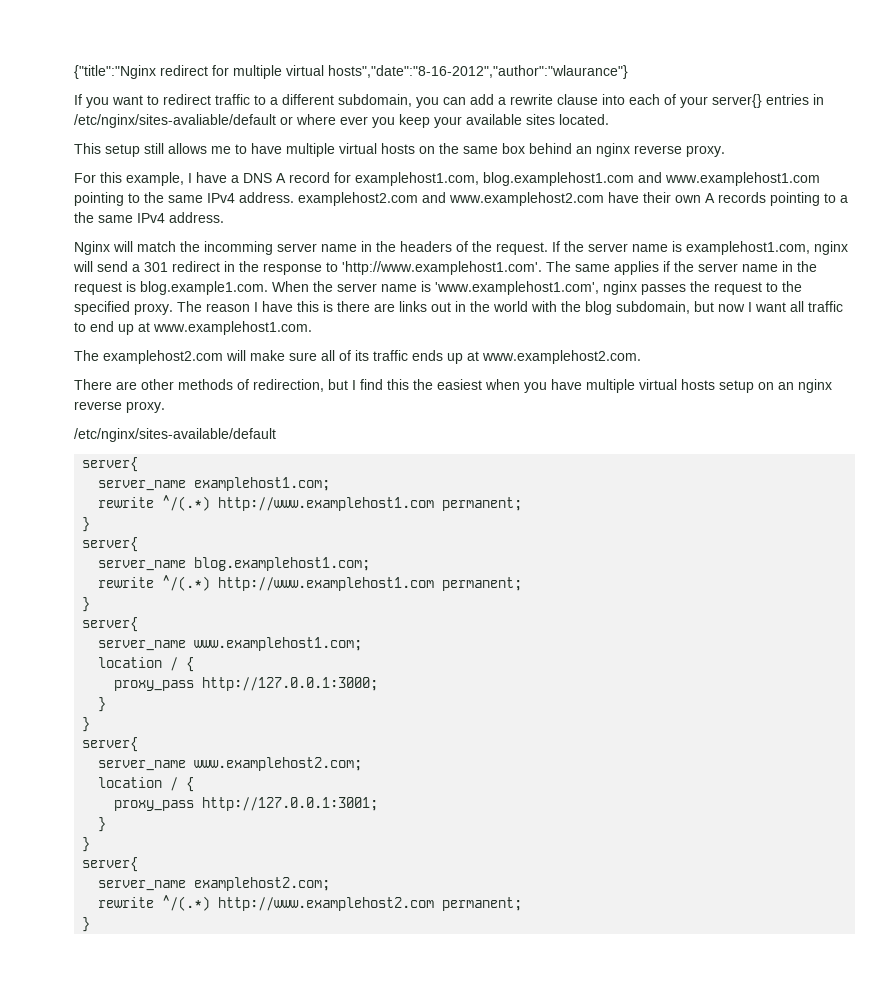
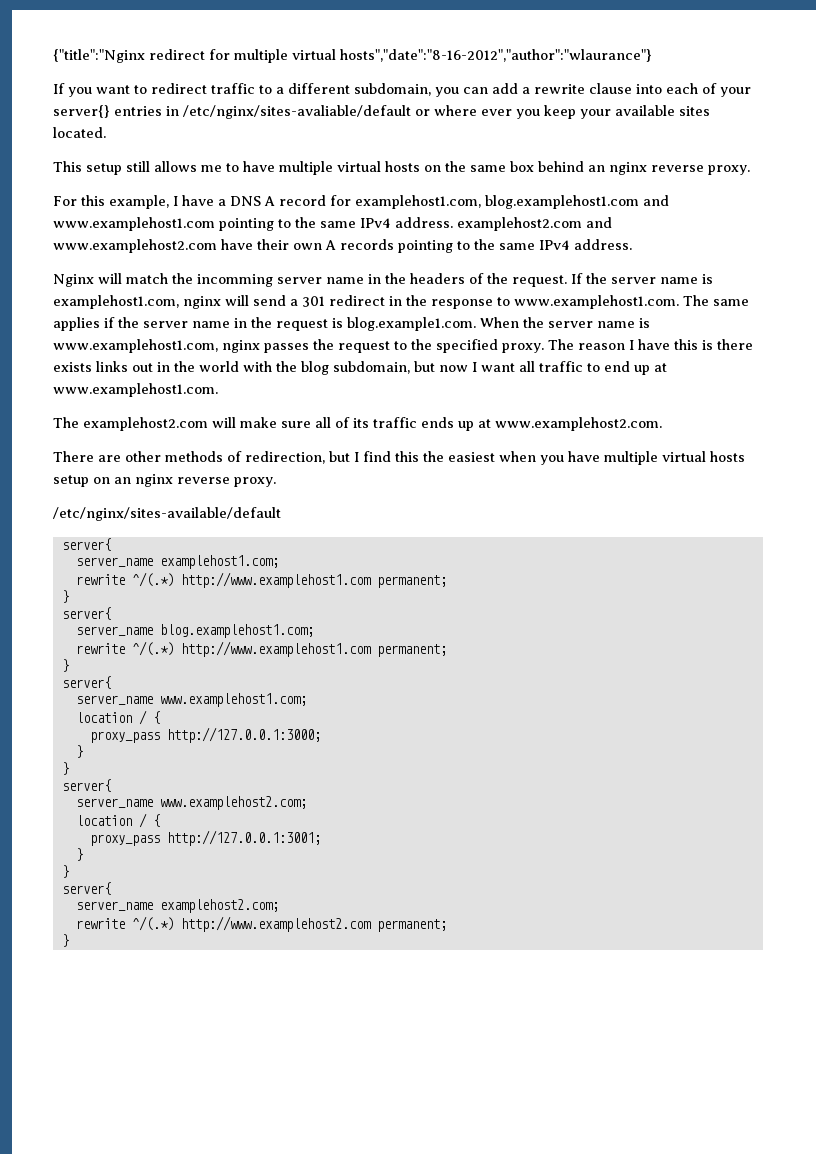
- For this example, I have a DNS A record for examplehost1.com, blog.examplehost1.com and www.examplehost1.com pointing to the same IPv4 address. examplehost2.com and www.examplehost2.com have their own A records pointing to a the same IPv4 address.
+ For this example, I have a DNS A record for examplehost1.com, blog.examplehost1.com and www.examplehost1.com pointing to the same IPv4 address. examplehost2.com and www.examplehost2.com have their own A records pointing to the same IPv4 address.
- If the server name is examplehost1.com, nginx will send a 301 redirect in the response to 'http://www.examplehost1.com'. The same applies if the server name in the request is blog.example1.com. When the server name is 'www.examplehost1.com', nginx passes the request to the specified proxy.
+ If the server name is examplehost1.com, nginx will send a 301 redirect in the response to www.examplehost1.com. The same applies if the server name in the request is blog.example1.com. When the server name is www.examplehost1.com, nginx passes the request to the specified proxy.
- The reason I have this is there are links out in the world with the blog subdomain, but now I want all traffic to end up at www.examplehost1.com.
+ The reason I have this is there exists links out in the world with the blog subdomain, but now I want all traffic to end up at www.examplehost1.com.

